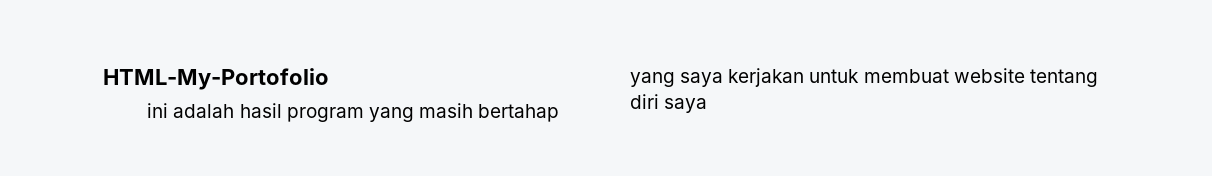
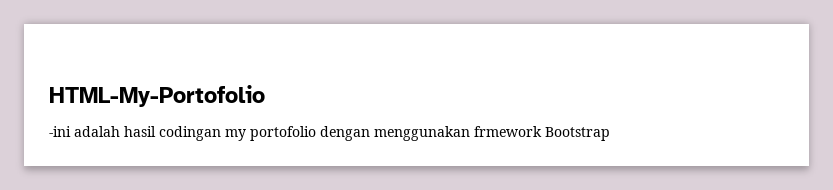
- ini adalah hasil program yang masih bertahap yang saya kerjakan untuk membuat website tentang diri saya
+ -ini adalah hasil codingan my portofolio dengan menggunakan frmework Bootstrap

